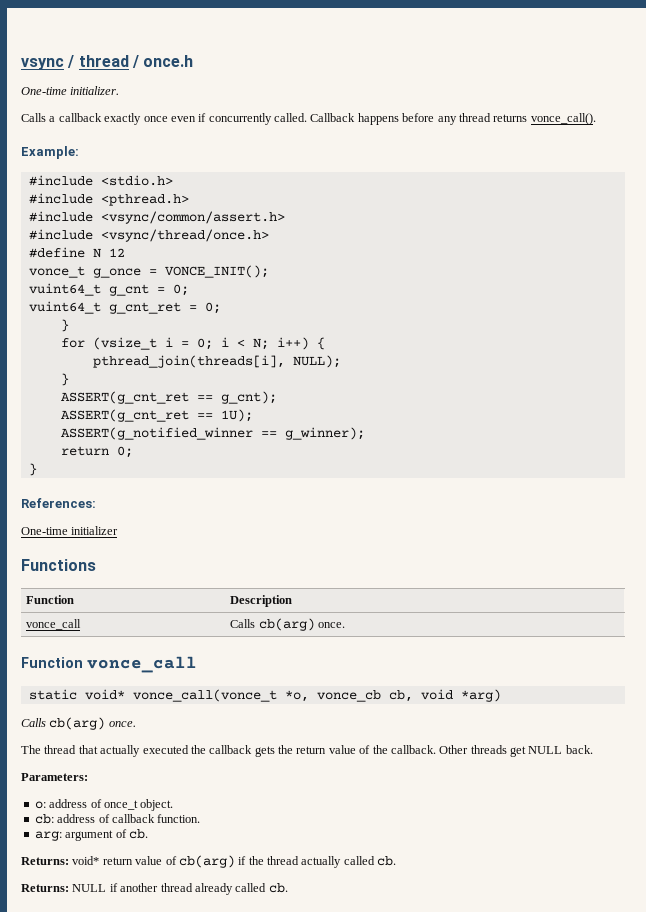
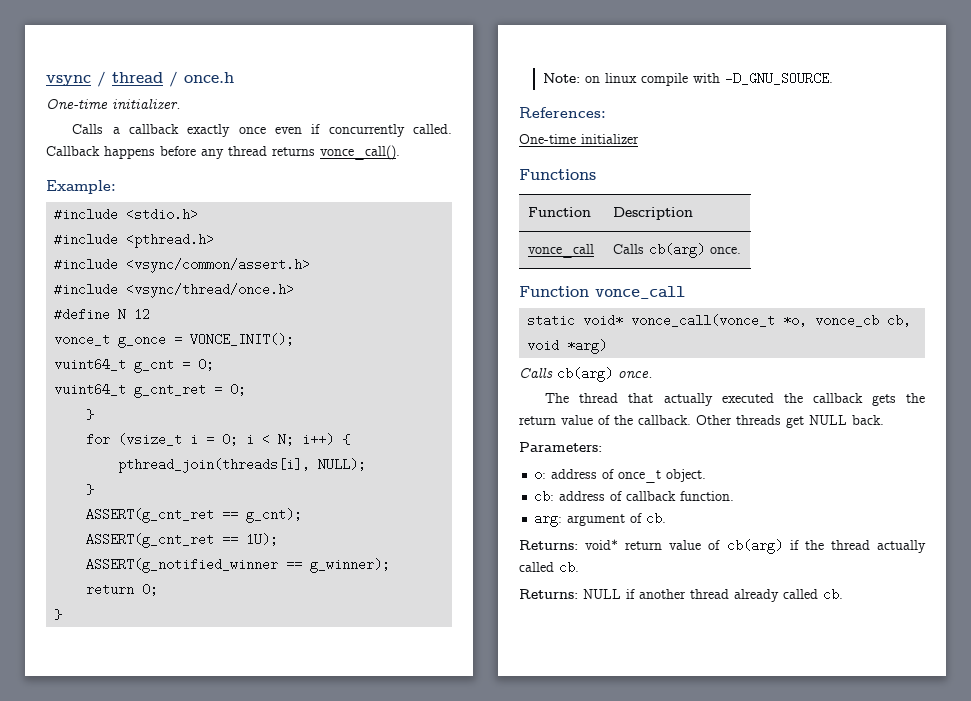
+ Note: on linux compile with -D_GNU_SOURCE.

